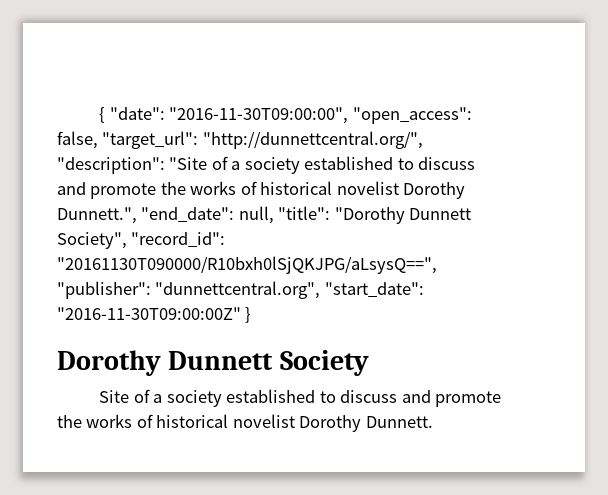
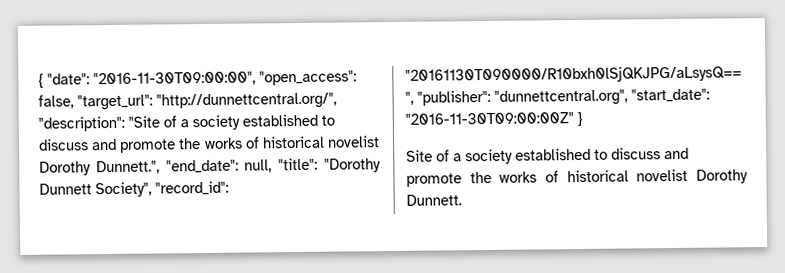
- Dorothy Dunnett Society

